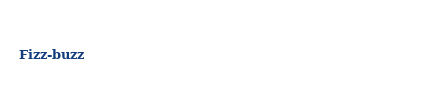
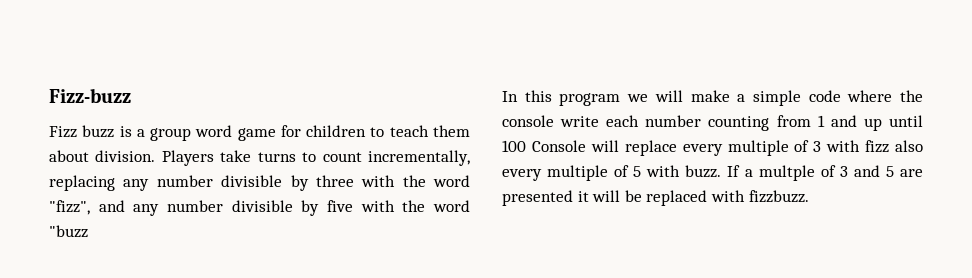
+ Fizz buzz is a group word game for children to teach them about division. Players take turns to count incrementally, replacing any number divisible by three with the word "fizz", and any number divisible by five with the word "buzz
+ In this program we will make a simple code where the console write each number counting from 1 and up until 100 Console will replace every multiple of 3 with fizz also every multiple of 5 with buzz. If a multple of 3 and 5 are presented it will be replaced with fizzbuzz.

